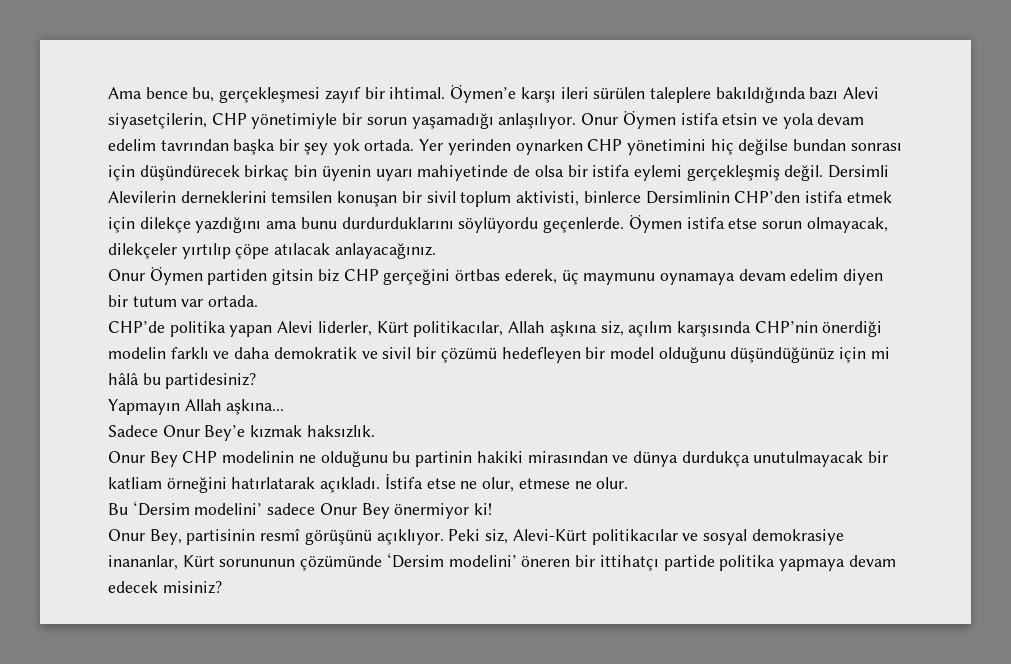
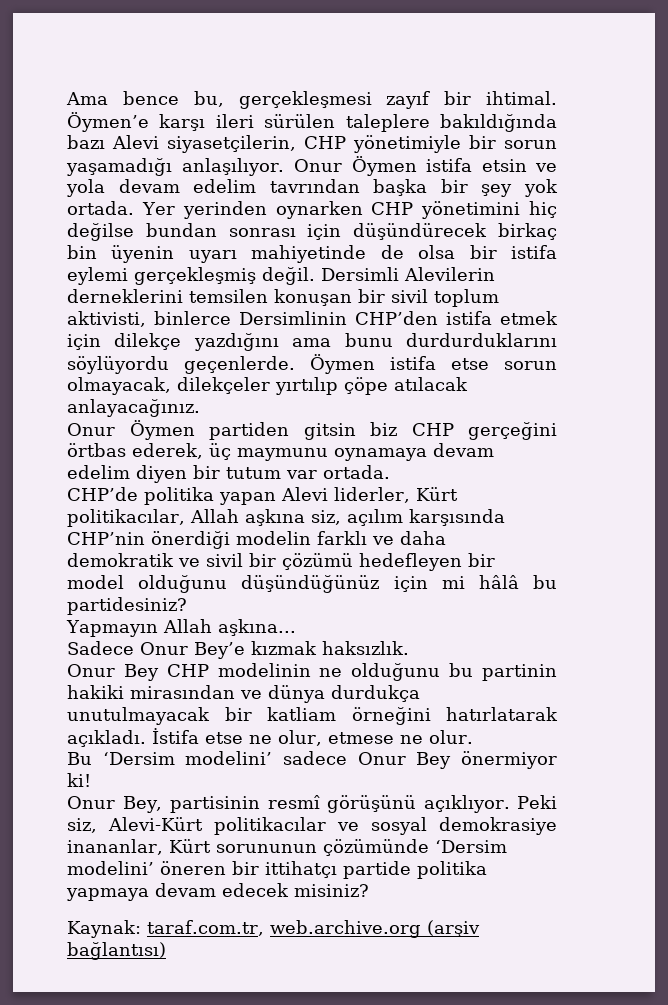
+ Kaynak: taraf.com.tr, web.archive.org (arşiv bağlantısı)

